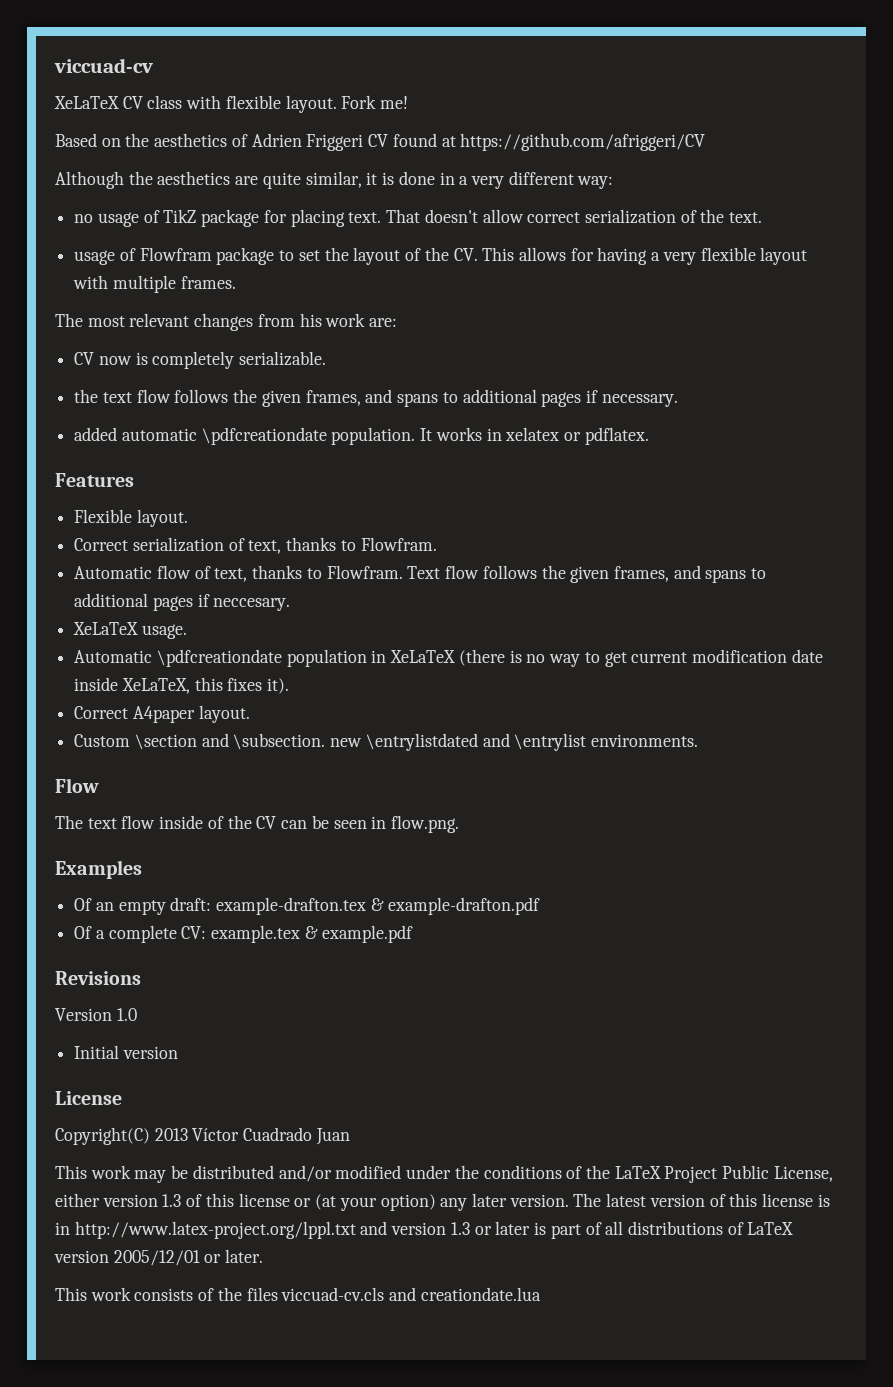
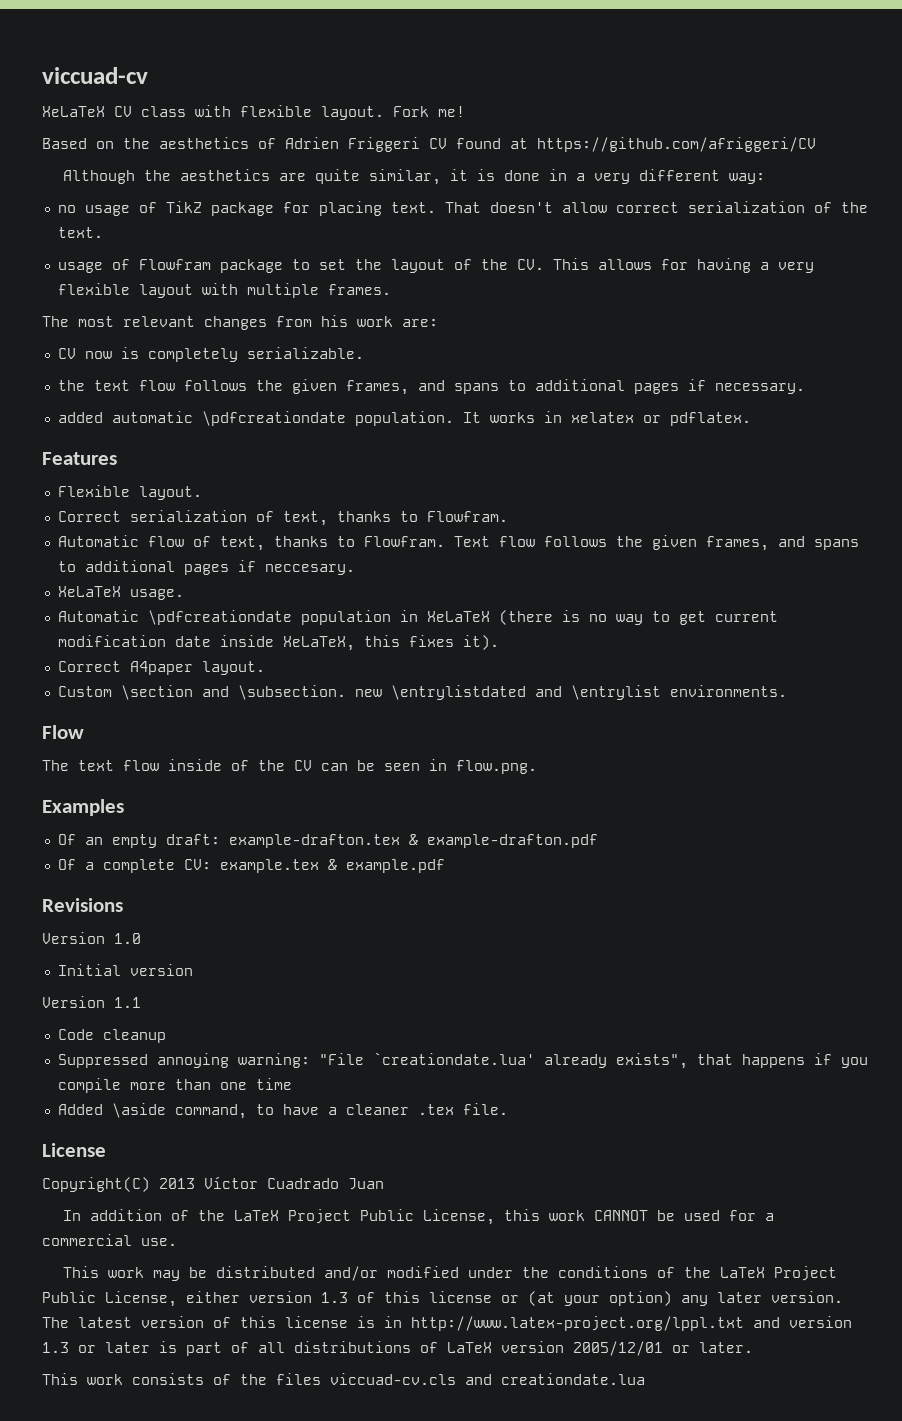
+ Version 1.1
+ Code cleanup
+ Suppressed annoying warning: "File `creationdate.lua' already exists", that happens if you compile more than one time
+ Added \aside command, to have a cleaner .tex file.
+ In addition of the LaTeX Project Public License, this work CANNOT be used for a commercial use.

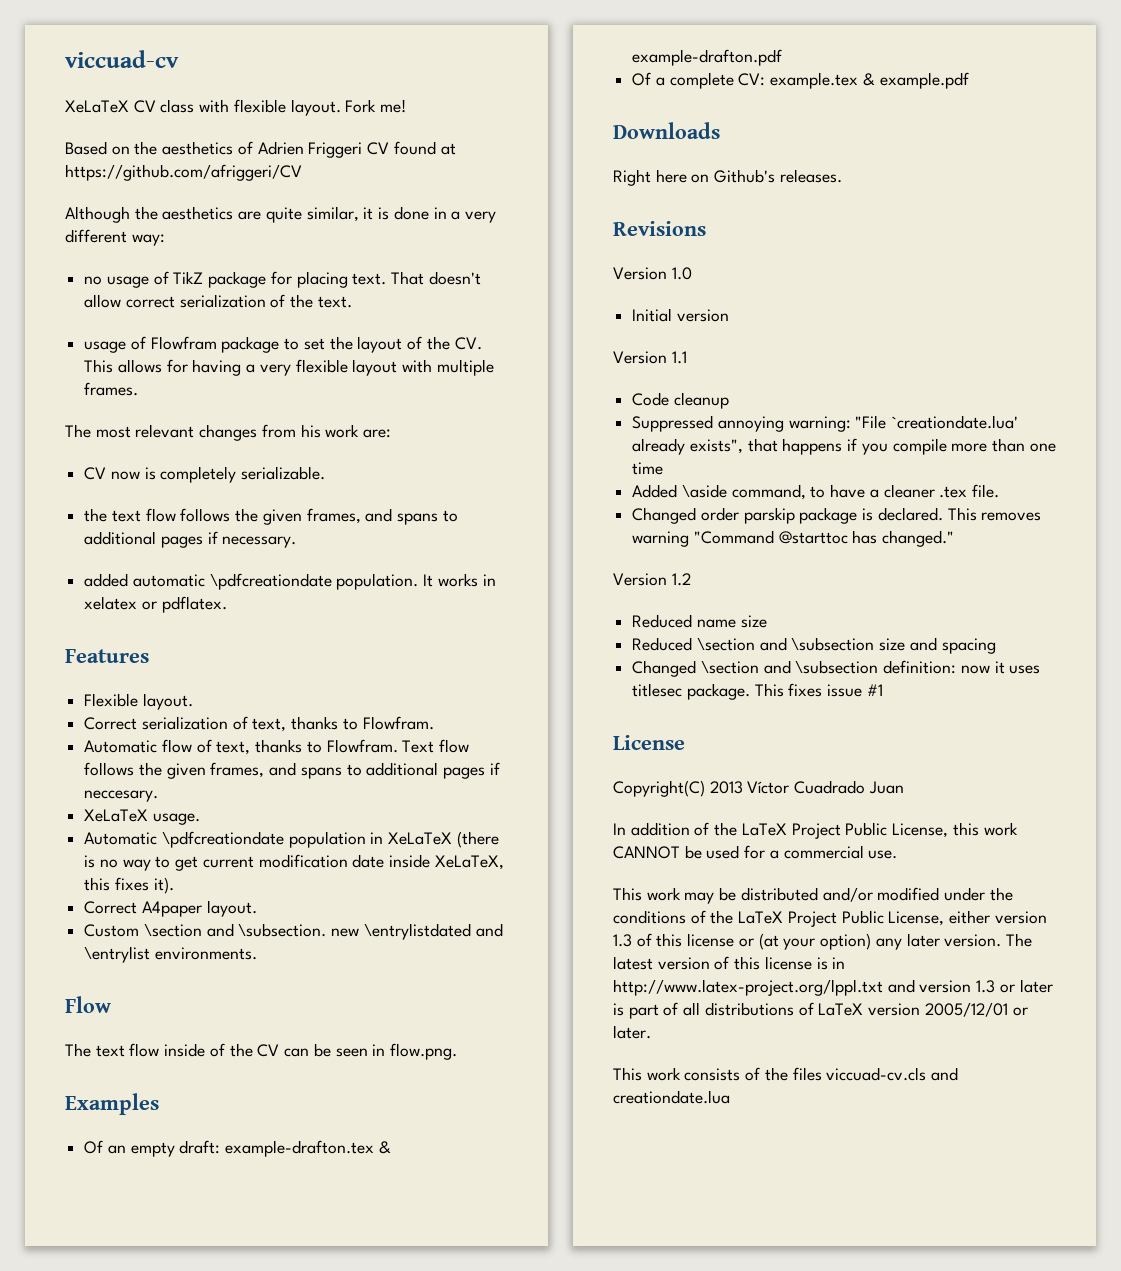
+ Downloads
+ Right here on Github's releases.
+ Changed order parskip package is declared. This removes warning "Command @starttoc has changed."
+ Version 1.2
+ Reduced name size
+ Reduced \section and \subsection size and spacing
+ Changed \section and \subsection definition: now it uses titlesec package. This fixes issue #1

